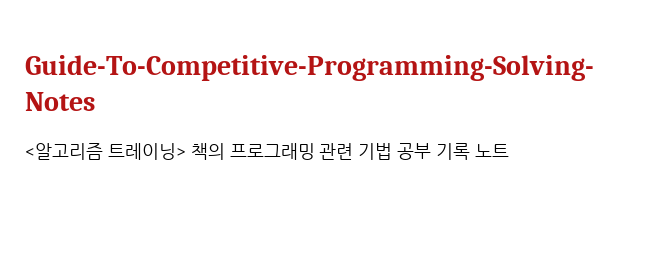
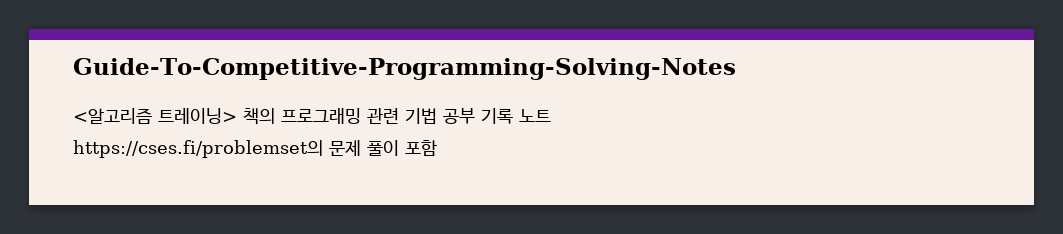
+ https://cses.fi/problemset의 문제 풀이 포함

